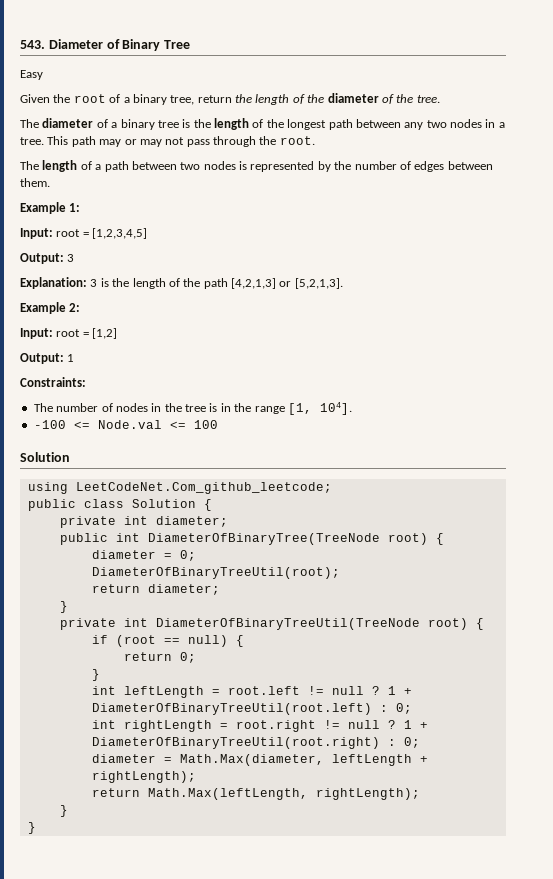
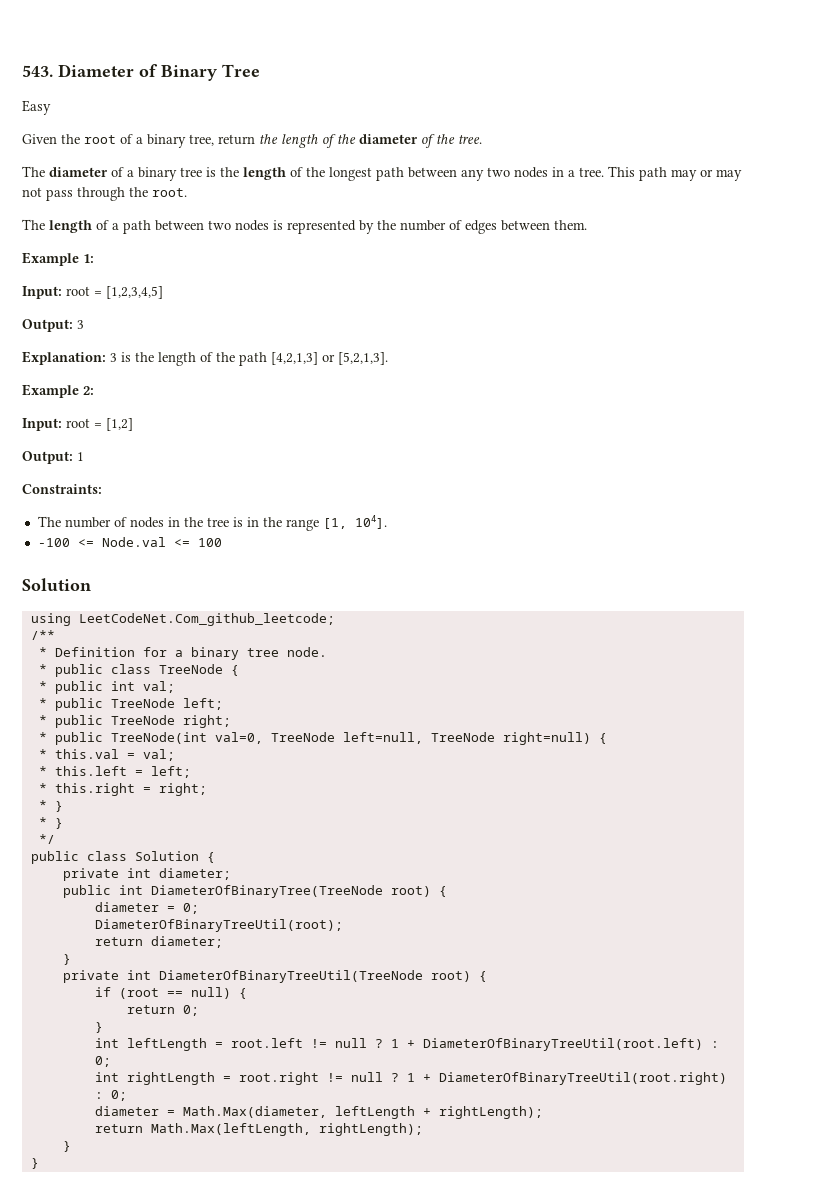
+ /**
+ * Definition for a binary tree node.
+ * public class TreeNode {
+ * public int val;
+ * public TreeNode left;
+ * public TreeNode right;
+ * public TreeNode(int val=0, TreeNode left=null, TreeNode right=null) {
+ * this.val = val;
+ * this.left = left;
+ * this.right = right;
+ * }
+ * }
+ */

